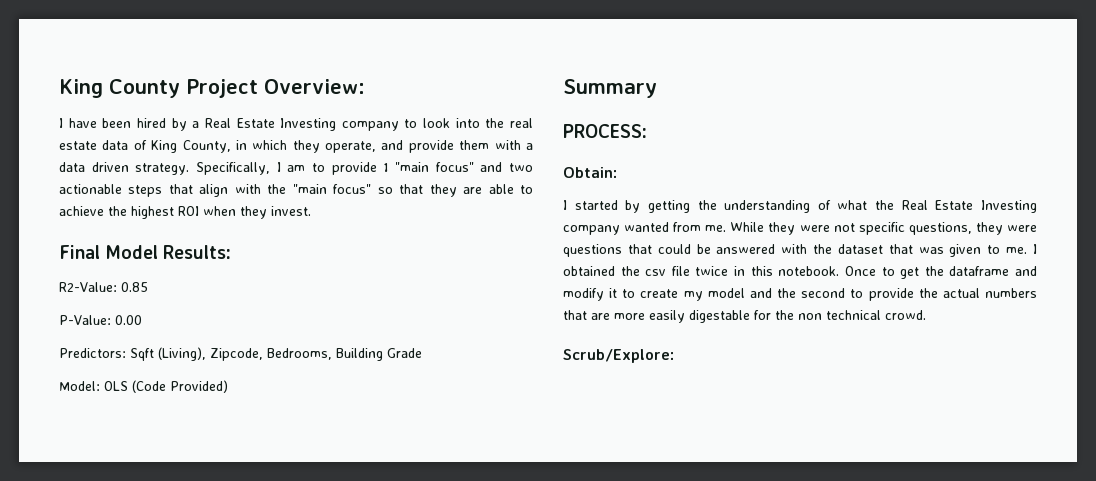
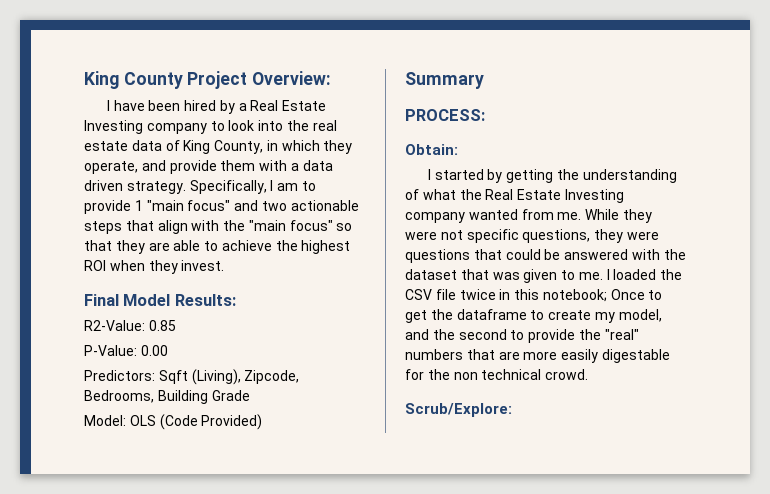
- I obtained the csv file twice in this notebook. Once to get the dataframe and modify it to create my model and the second to provide the actual numbers that are more easily digestable for the non technical crowd.
+ I loaded the CSV file twice in this notebook; Once to get the dataframe to create my model, and the second to provide the "real" numbers that are more easily digestable for the non technical crowd.

